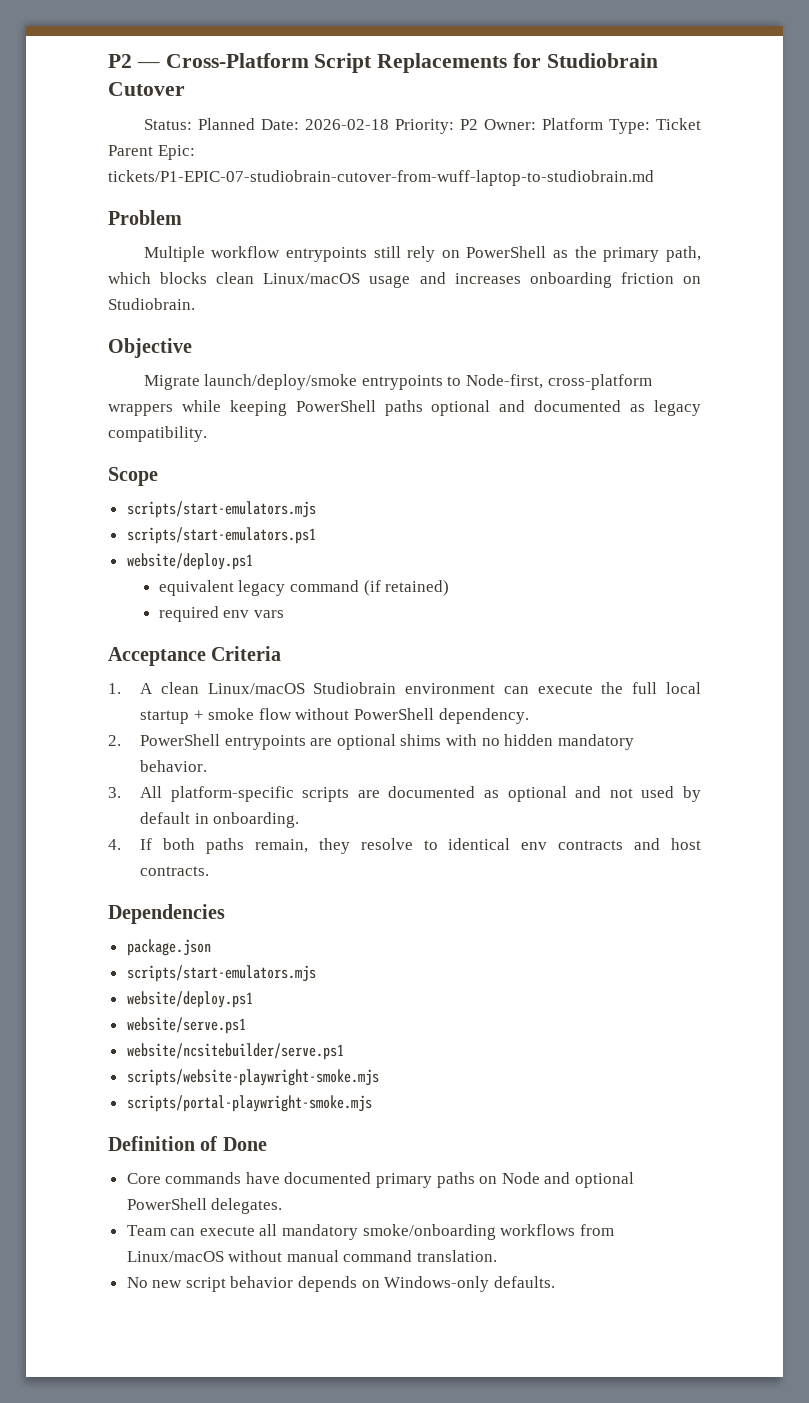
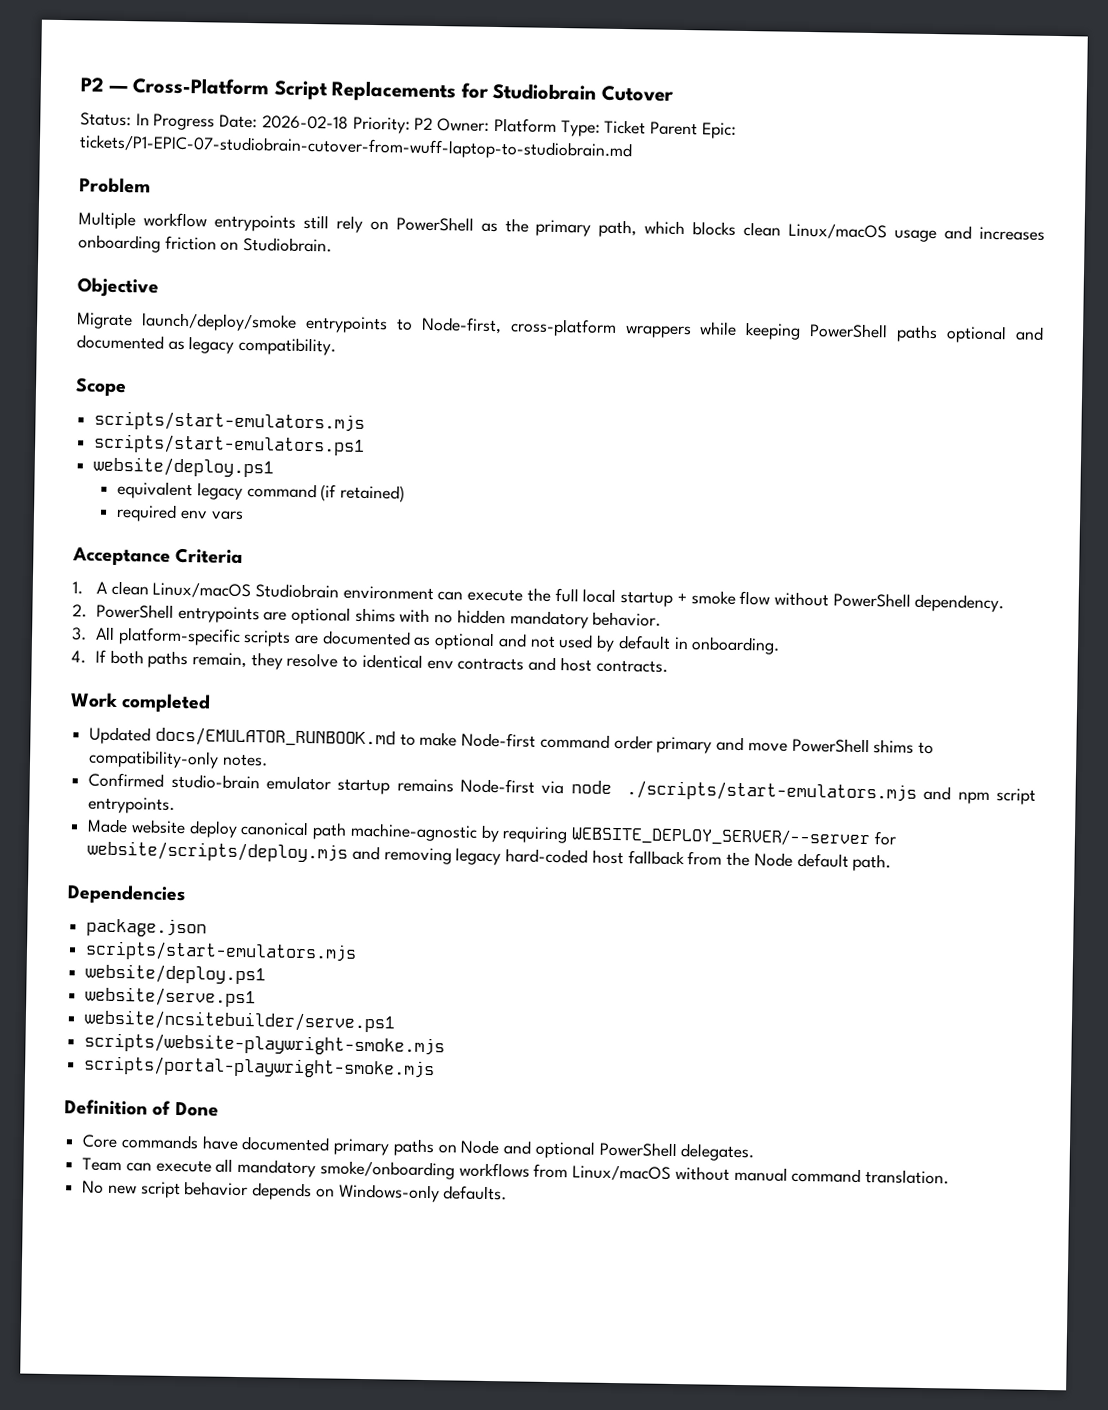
- Status: Planned Date: 2026-02-18 Priority: P2 Owner: Platform Type: Ticket Parent Epic: tickets/P1-EPIC-07-studiobrain-cutover-from-wuff-laptop-to-studiobrain.md
+ Status: In Progress Date: 2026-02-18 Priority: P2 Owner: Platform Type: Ticket Parent Epic: tickets/P1-EPIC-07-studiobrain-cutover-from-wuff-laptop-to-studiobrain.md
+ Work completed
+ Updated docs/EMULATOR_RUNBOOK.md to make Node-first command order primary and move PowerShell shims to compatibility-only notes.
+ Confirmed studio-brain emulator startup remains Node-first via node ./scripts/start-emulators.mjs and npm script entrypoints.
+ Made website deploy canonical path machine-agnostic by requiring WEBSITE_DEPLOY_SERVER/--server for website/scripts/deploy.mjs and removing legacy hard-coded host fallback from the Node default path.

